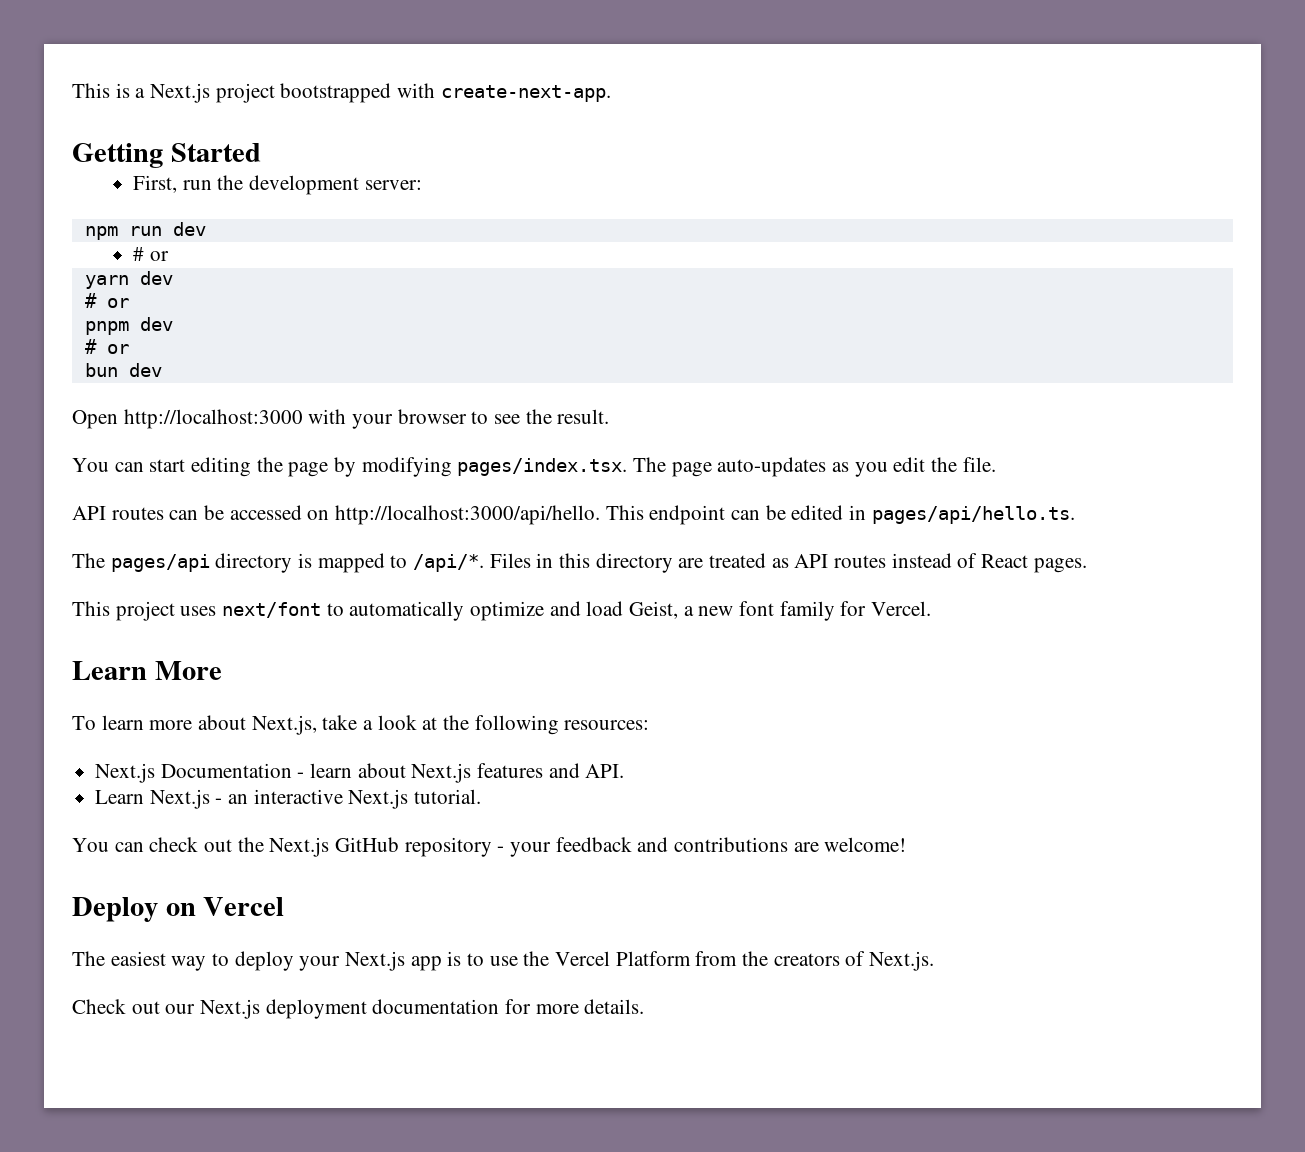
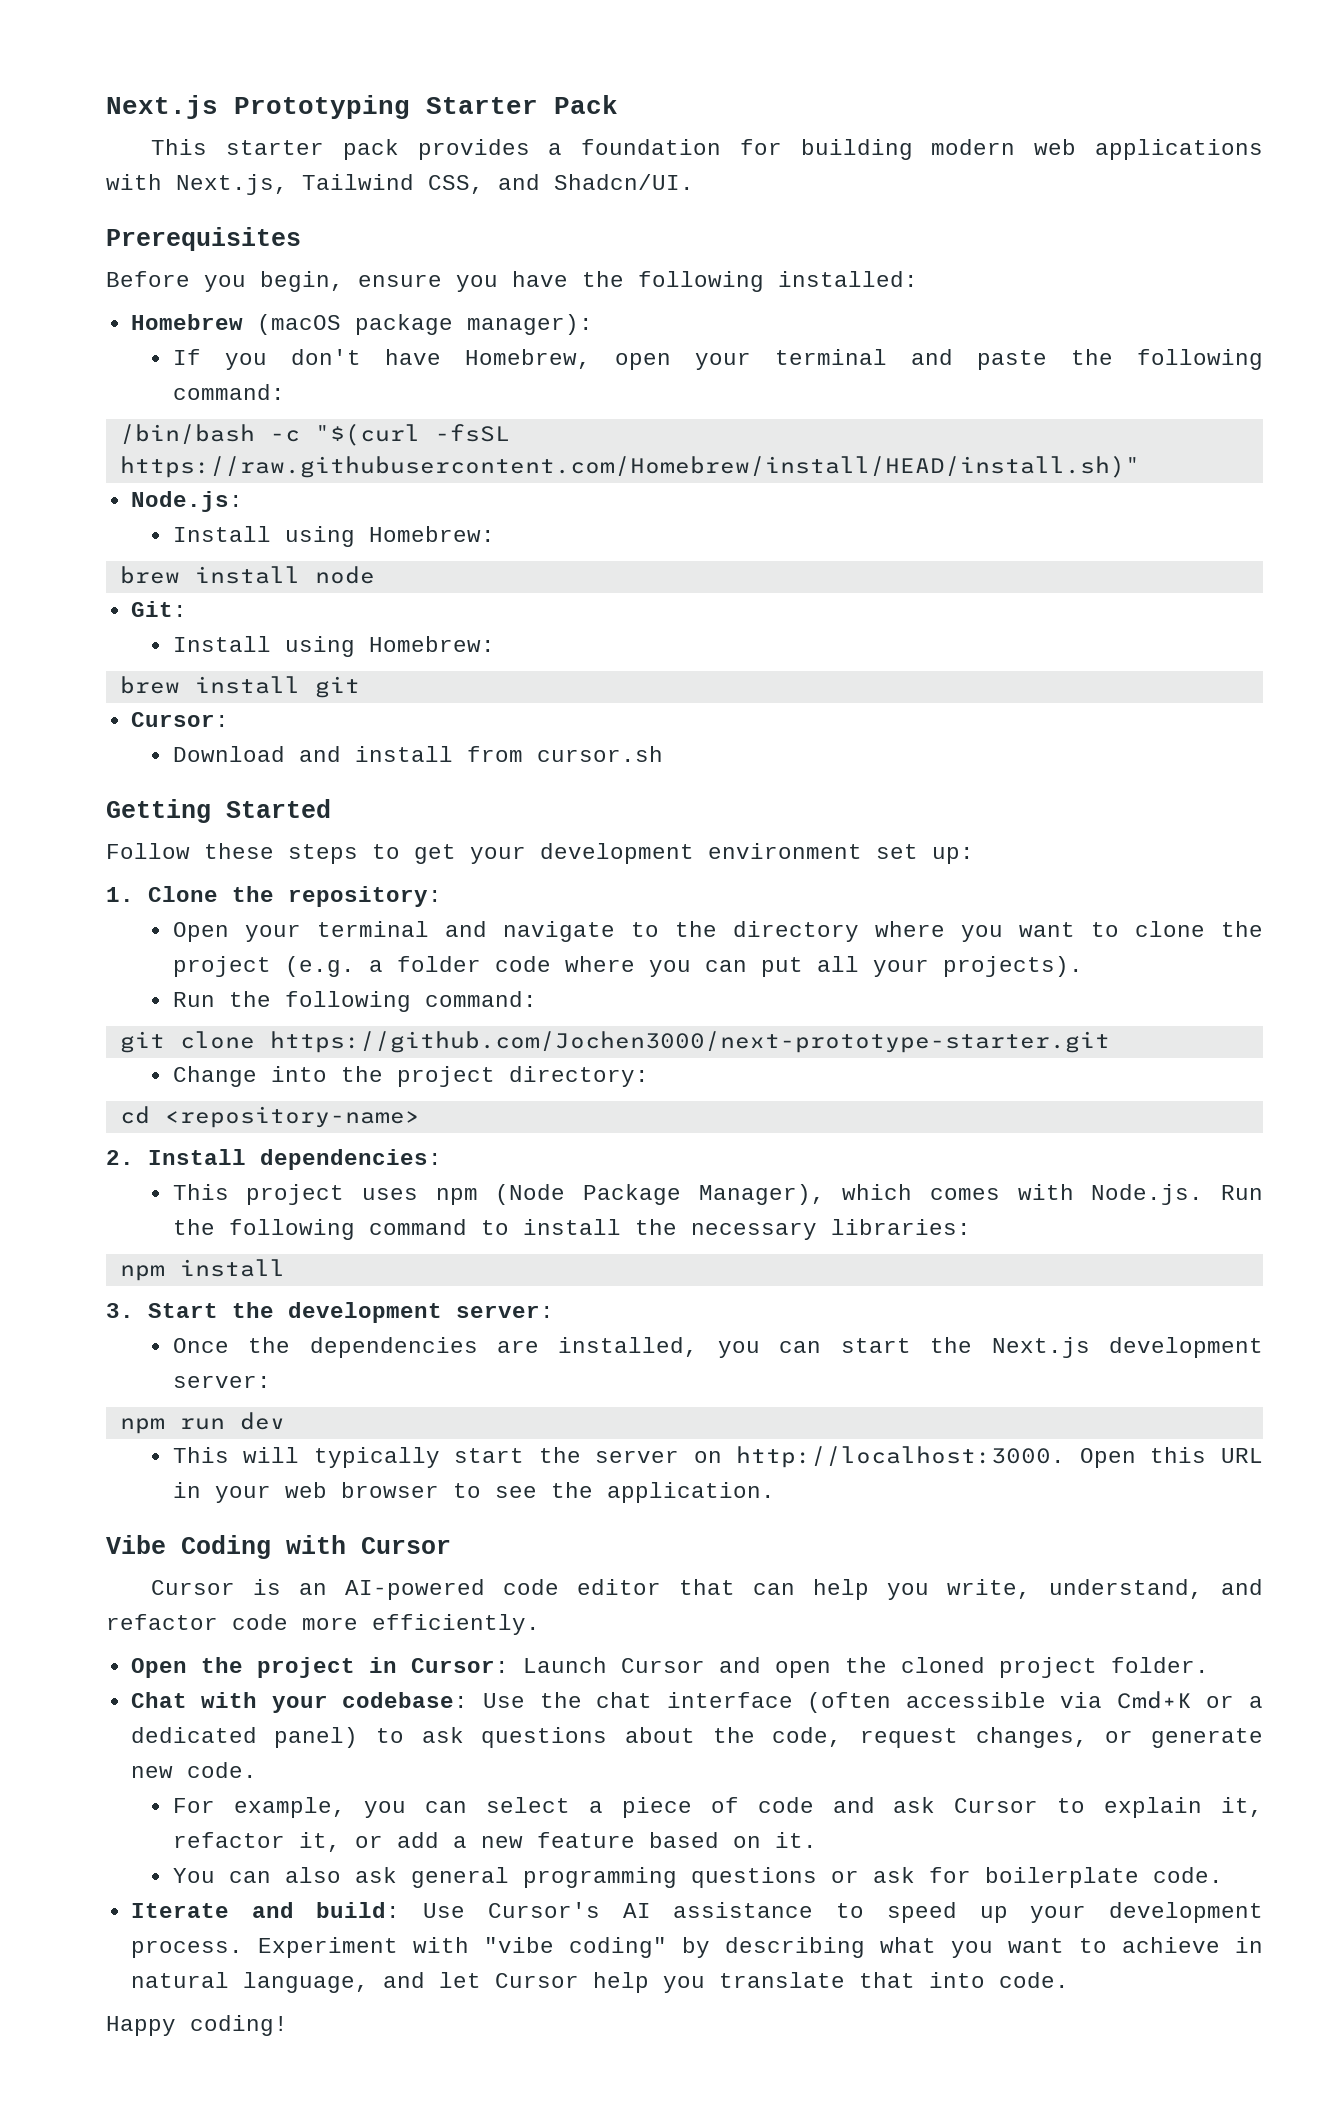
- This is a Next.js project bootstrapped with create-next-app.
+ Next.js Prototyping Starter Pack
+ This starter pack provides a foundation for building modern web applications with Next.js, Tailwind CSS, and Shadcn/UI.
+ Prerequisites
+ Before you begin, ensure you have the following installed:
+ Homebrew (macOS package manager):
+ If you don't have Homebrew, open your terminal and paste the following command:
+ /bin/bash -c "$(curl -fsSL https://raw.githubusercontent.com/Homebrew/install/HEAD/install.sh)"
+ Node.js:
+ Install using Homebrew:
+ brew install node
+ Git:
+ Install using Homebrew:
+ brew install git
+ Cursor:
+ Download and install from cursor.sh
  Getting Started
- First, run the development server:
+ Follow these steps to get your development environment set up:
+ 1. Clone the repository:
+ Open your terminal and navigate to the directory where you want to clone the project (e.g. a folder code where you can put all your projects).
+ Run the following command:
+ git clone https://github.com/Jochen3000/next-prototype-starter.git
+ Change into the project directory:
+ cd <repository-name>
+ 2. Install dependencies:
+ This project uses npm (Node Package Manager), which comes with Node.js. Run the following command to install the necessary libraries:
+ npm install
+ 3. Start the development server:
+ Once the dependencies are installed, you can start the Next.js development server:
  npm run dev
- # or
- yarn dev
- # or
- pnpm dev
- # or
- bun dev
- Open http://localhost:3000 with your browser to see the result.
- You can start editing the page by modifying pages/index.tsx. The page auto-updates as you edit the file.
- API routes can be accessed on http://localhost:3000/api/hello. This endpoint can be edited in pages/api/hello.ts.
- The pages/api directory is mapped to /api/*. Files in this directory are treated as API routes instead of React pages.
- This project uses next/font to automatically optimize and load Geist, a new font family for Vercel.
- Learn More
- To learn more about Next.js, take a look at the following resources:
- Next.js Documentation - learn about Next.js features and API.
- Learn Next.js - an interactive Next.js tutorial.
- You can check out the Next.js GitHub repository - your feedback and contributions are welcome!
- Deploy on Vercel
- The easiest way to deploy your Next.js app is to use the Vercel Platform from the creators of Next.js.
- Check out our Next.js deployment documentation for more details.
+ This will typically start the server on http://localhost:3000. Open this URL in your web browser to see the application.
+ Vibe Coding with Cursor
+ Cursor is an AI-powered code editor that can help you write, understand, and refactor code more efficiently.
+ Open the project in Cursor: Launch Cursor and open the cloned project folder.
+ Chat with your codebase: Use the chat interface (often accessible via Cmd+K or a dedicated panel) to ask questions about the code, request changes, or generate new code.
+ For example, you can select a piece of code and ask Cursor to explain it, refactor it, or add a new feature based on it.
+ You can also ask general programming questions or ask for boilerplate code.
+ Iterate and build: Use Cursor's AI assistance to speed up your development process. Experiment with "vibe coding" by describing what you want to achieve in natural language, and let Cursor help you translate that into code.
+ Happy coding!

